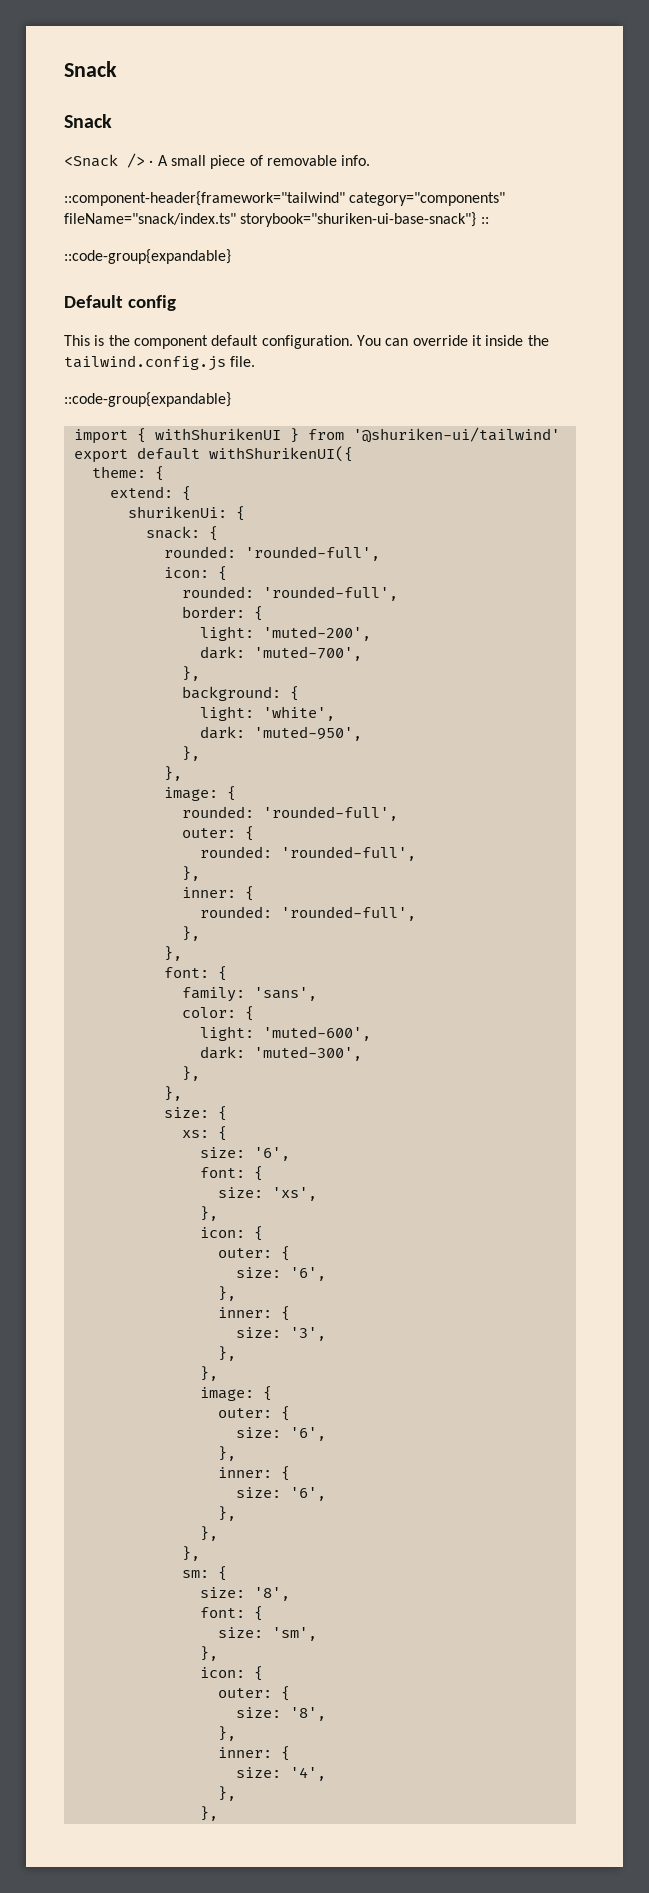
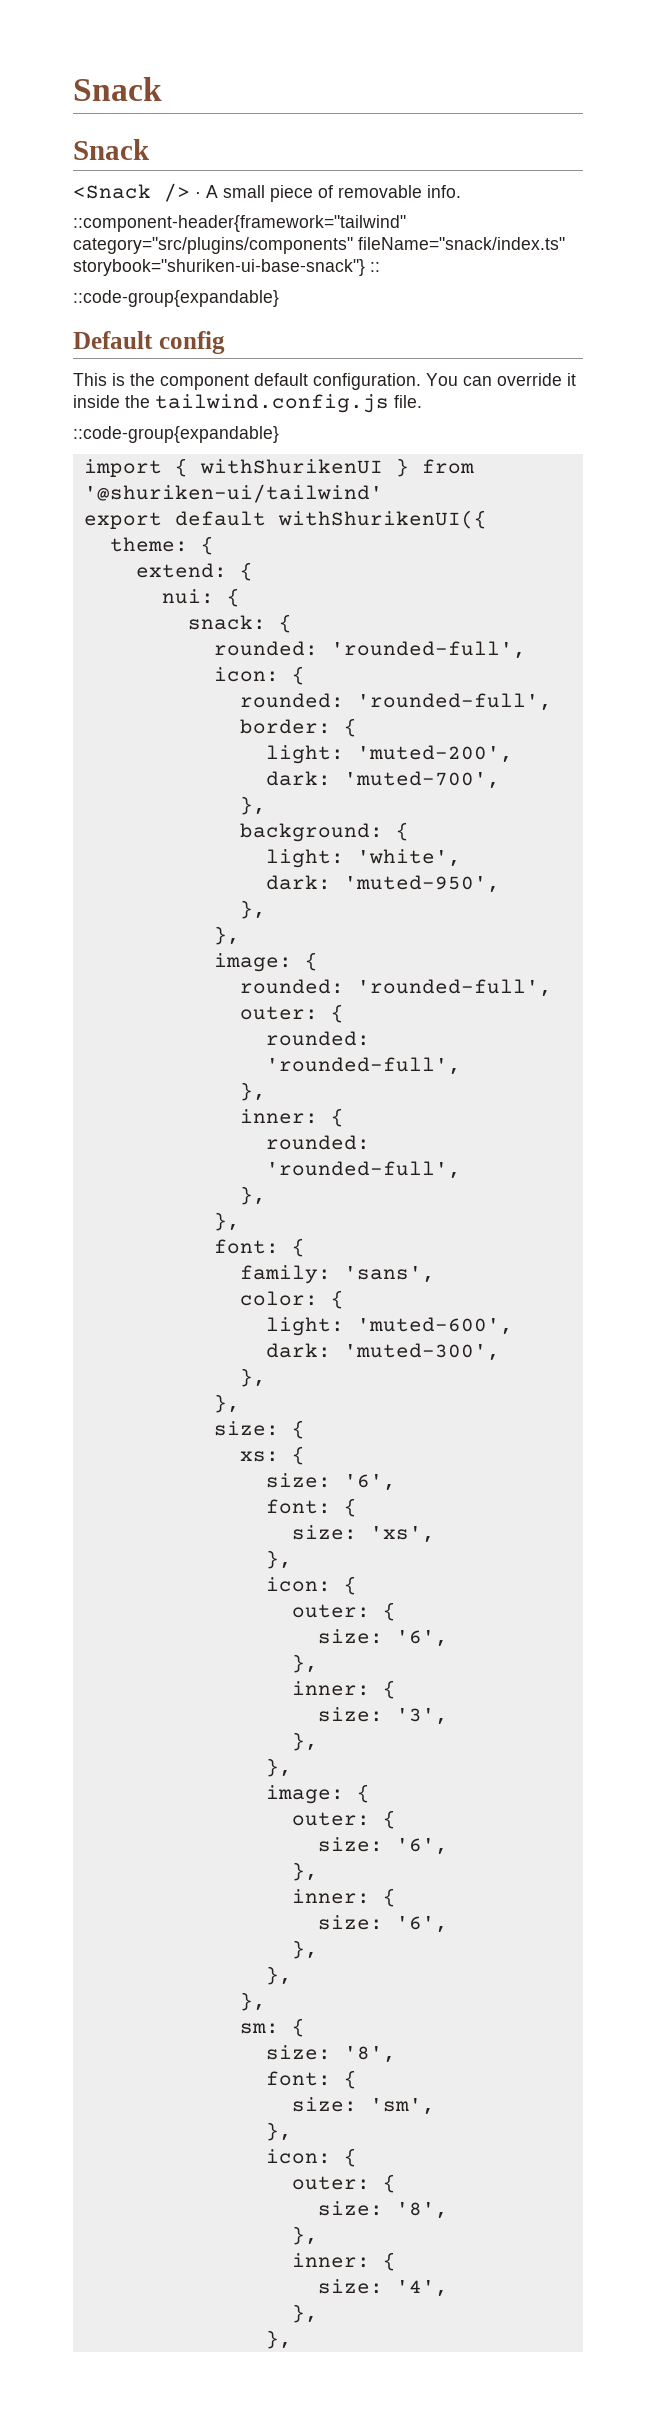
- ::component-header{framework="tailwind" category="components" fileName="snack/index.ts" storybook="shuriken-ui-base-snack"} ::
+ ::component-header{framework="tailwind" category="src/plugins/components" fileName="snack/index.ts" storybook="shuriken-ui-base-snack"} ::
- shurikenUi: {
+ nui: {

